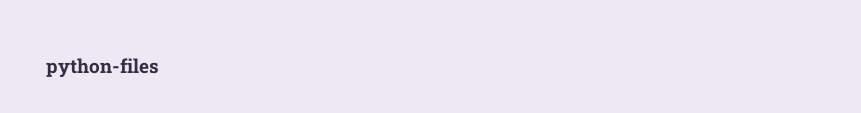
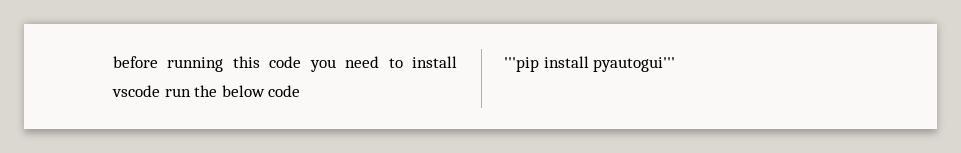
- python-files
+ before running this code you need to install vscode run the below code
+ '''pip install pyautogui'''

